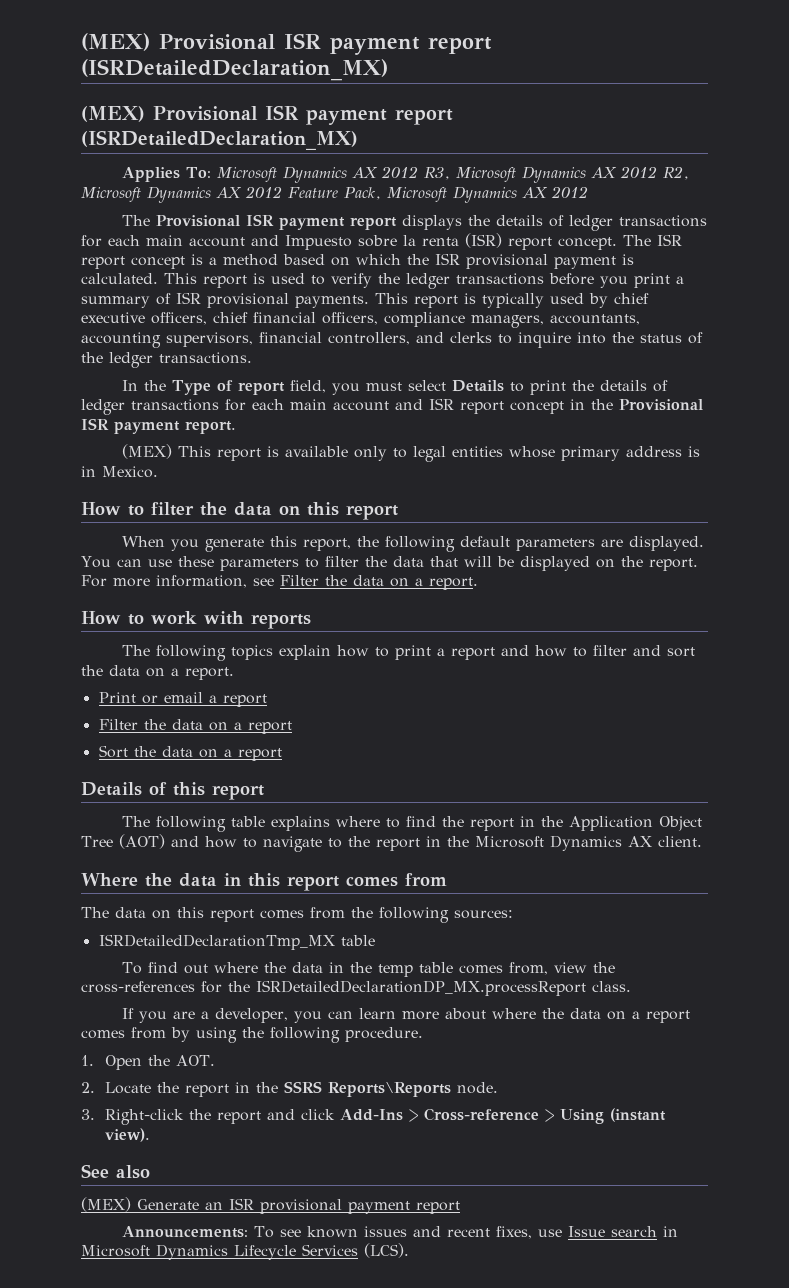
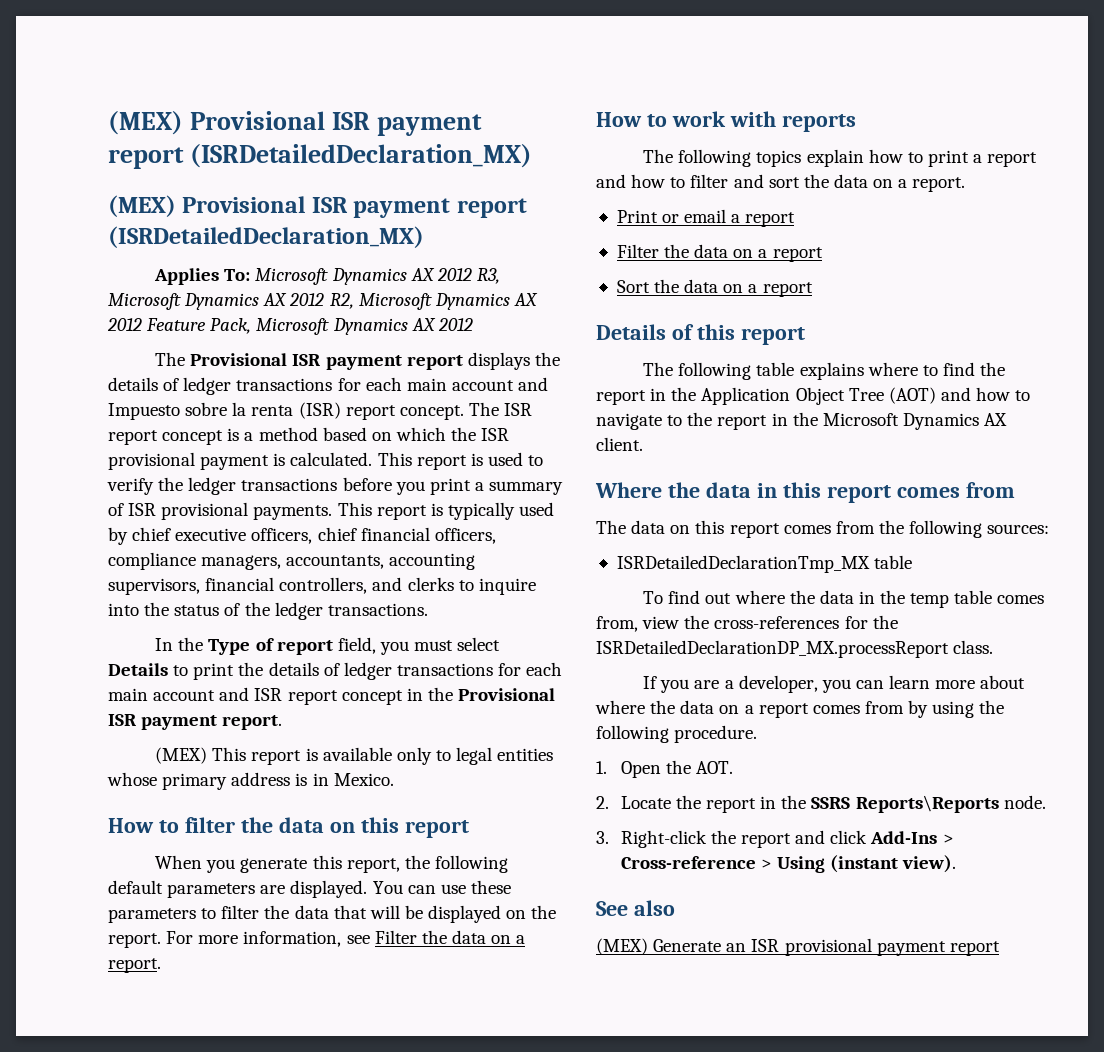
- Announcements: To see known issues and recent fixes, use Issue search in Microsoft Dynamics Lifecycle Services (LCS).

